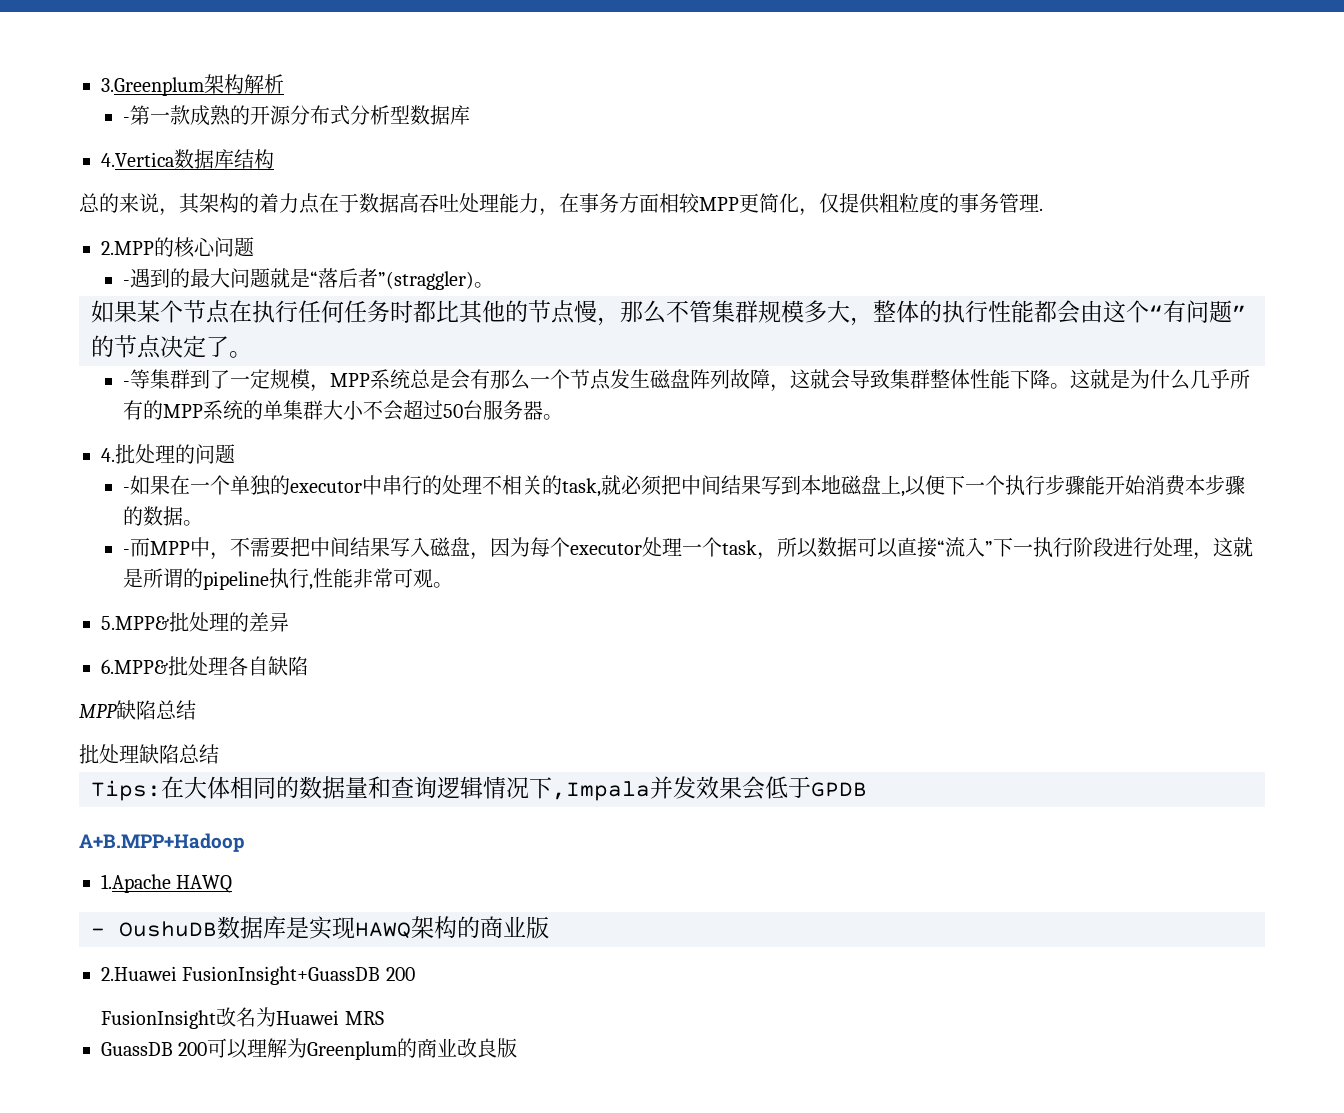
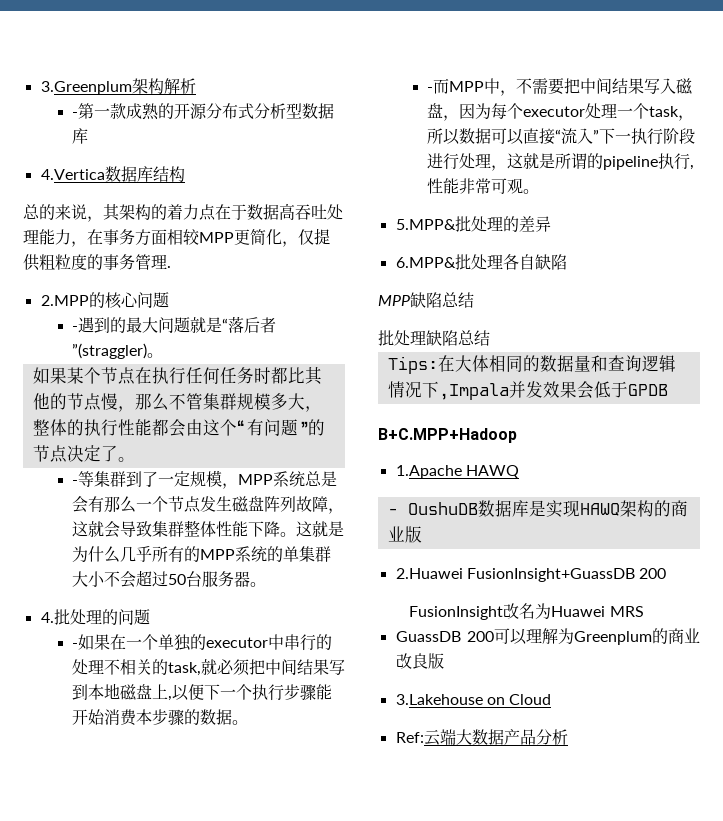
- A+B.MPP+Hadoop
+ B+C.MPP+Hadoop
+ 3.Lakehouse on Cloud
+ Ref:云端大数据产品分析

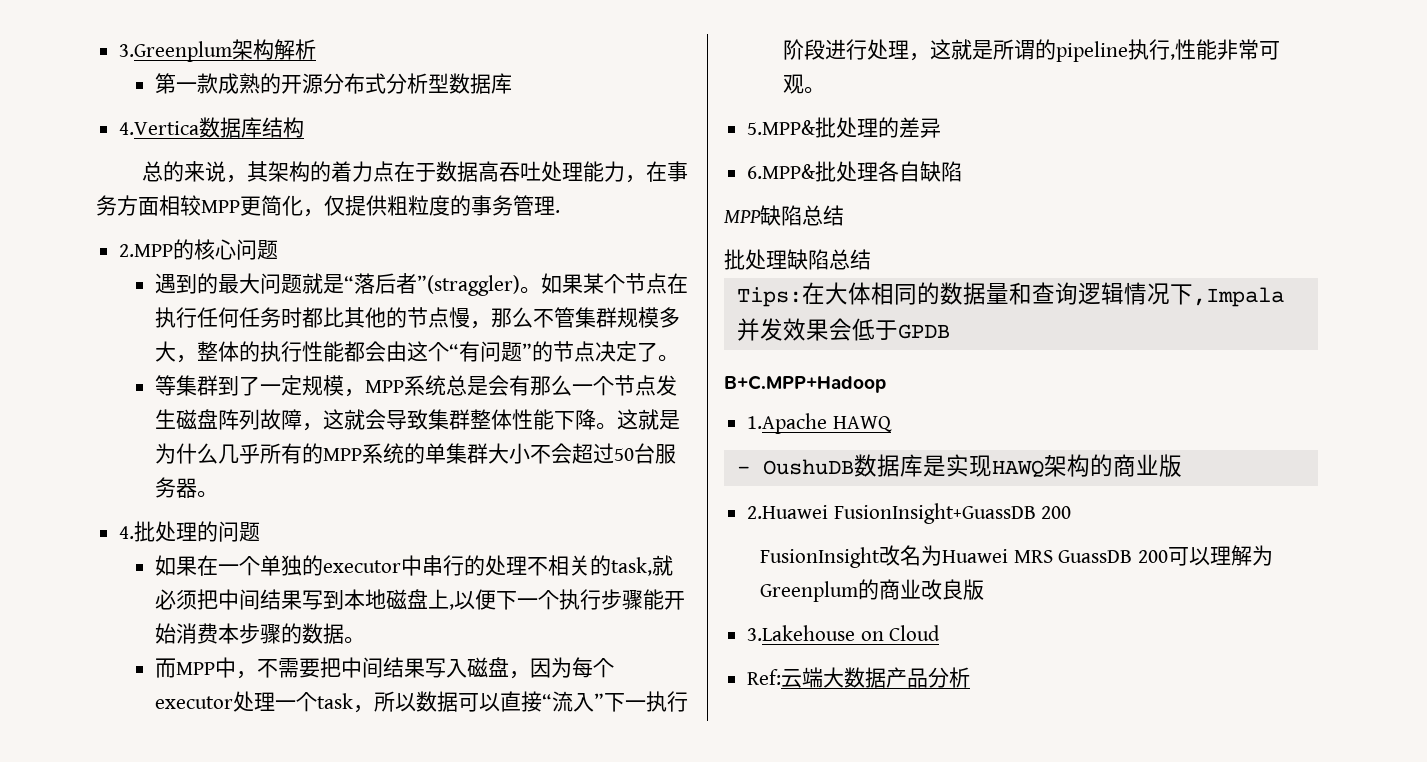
- -第一款成熟的开源分布式分析型数据库
+ 第一款成熟的开源分布式分析型数据库
- -遇到的最大问题就是“落后者”(straggler)。
- 如果某个节点在执行任何任务时都比其他的节点慢，那么不管集群规模多大，整体的执行性能都会由这个“有问题”的节点决定了。
+ 遇到的最大问题就是“落后者”(straggler)。如果某个节点在执行任何任务时都比其他的节点慢，那么不管集群规模多大，整体的执行性能都会由这个“有问题”的节点决定了。
- -等集群到了一定规模，MPP系统总是会有那么一个节点发生磁盘阵列故障，这就会导致集群整体性能下降。
+ 等集群到了一定规模，MPP系统总是会有那么一个节点发生磁盘阵列故障，这就会导致集群整体性能下降。
- -如果在一个单独的executor中串行的处理不相关的task,就必须把中间结果写到本地磁盘上,以便下一个执行步骤能开始消费本步骤的数据。
+ 如果在一个单独的executor中串行的处理不相关的task,就必须把中间结果写到本地磁盘上,以便下一个执行步骤能开始消费本步骤的数据。
- -而MPP中，不需要把中间结果写入磁盘，因为每个executor处理一个task，所以数据可以直接“流入”下一执行阶段进行处理，这就是所谓的pipeline执行,性能非常可观。
+ 而MPP中，不需要把中间结果写入磁盘，因为每个executor处理一个task，所以数据可以直接“流入”下一执行阶段进行处理，这就是所谓的pipeline执行,性能非常可观。
- FusionInsight改名为Huawei MRS
- GuassDB 200可以理解为Greenplum的商业改良版
+ FusionInsight改名为Huawei MRS GuassDB 200可以理解为Greenplum的商业改良版

